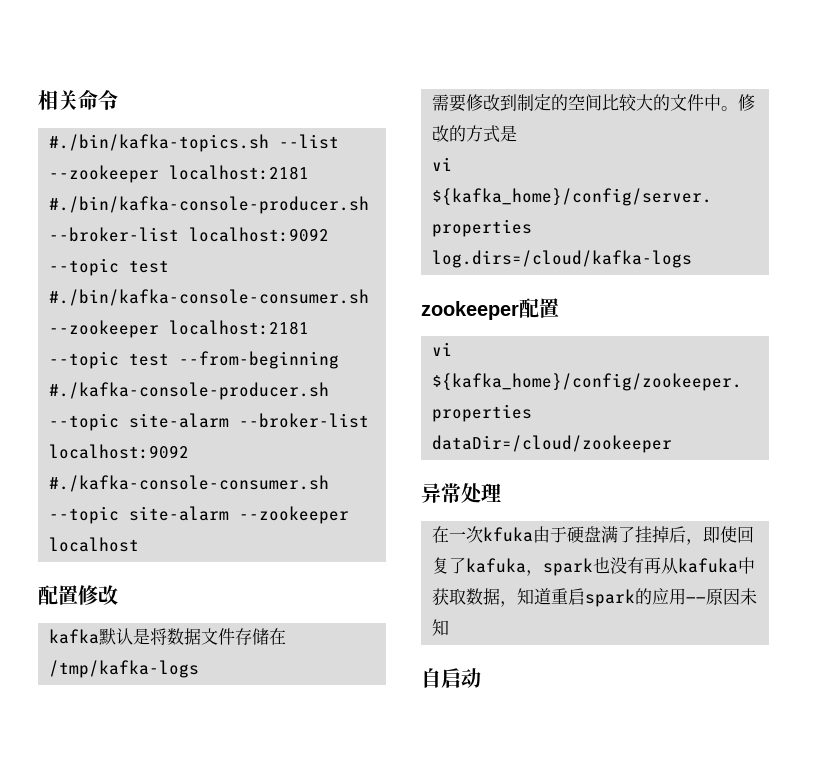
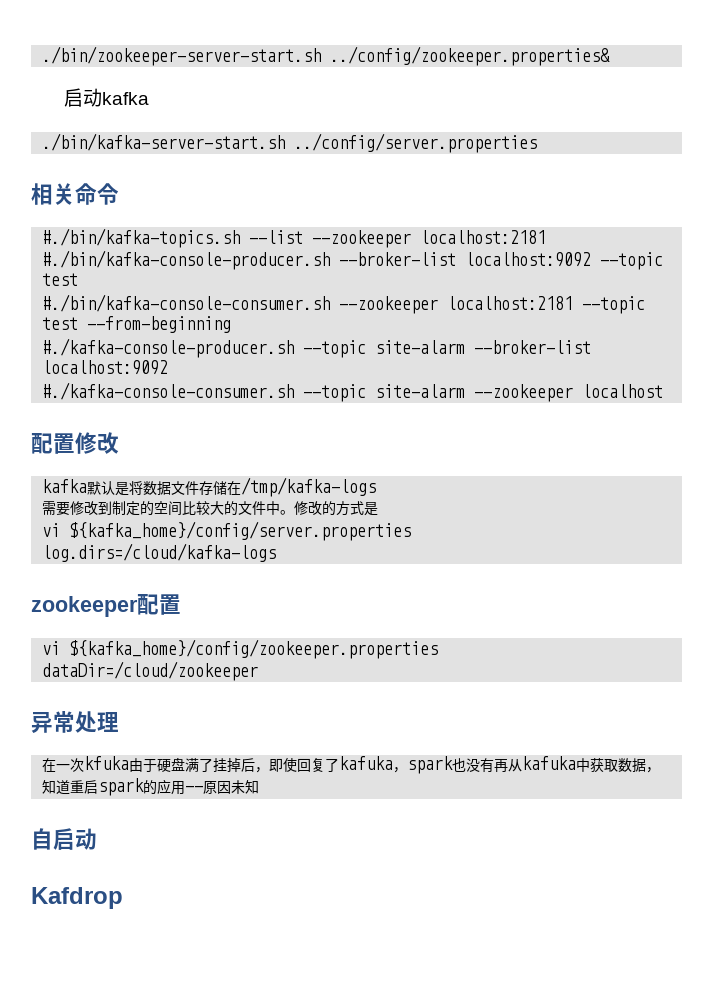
+ ./bin/zookeeper-server-start.sh ../config/zookeeper.properties&
+ 启动kafka
+ ./bin/kafka-server-start.sh ../config/server.properties
+ Kafdrop

